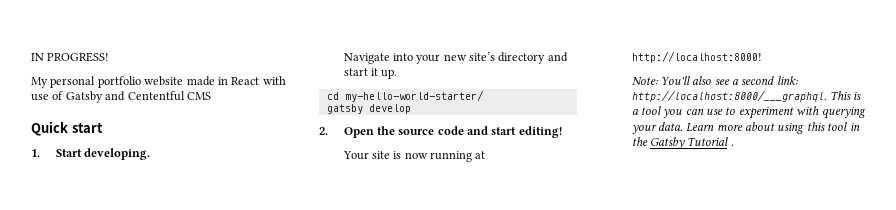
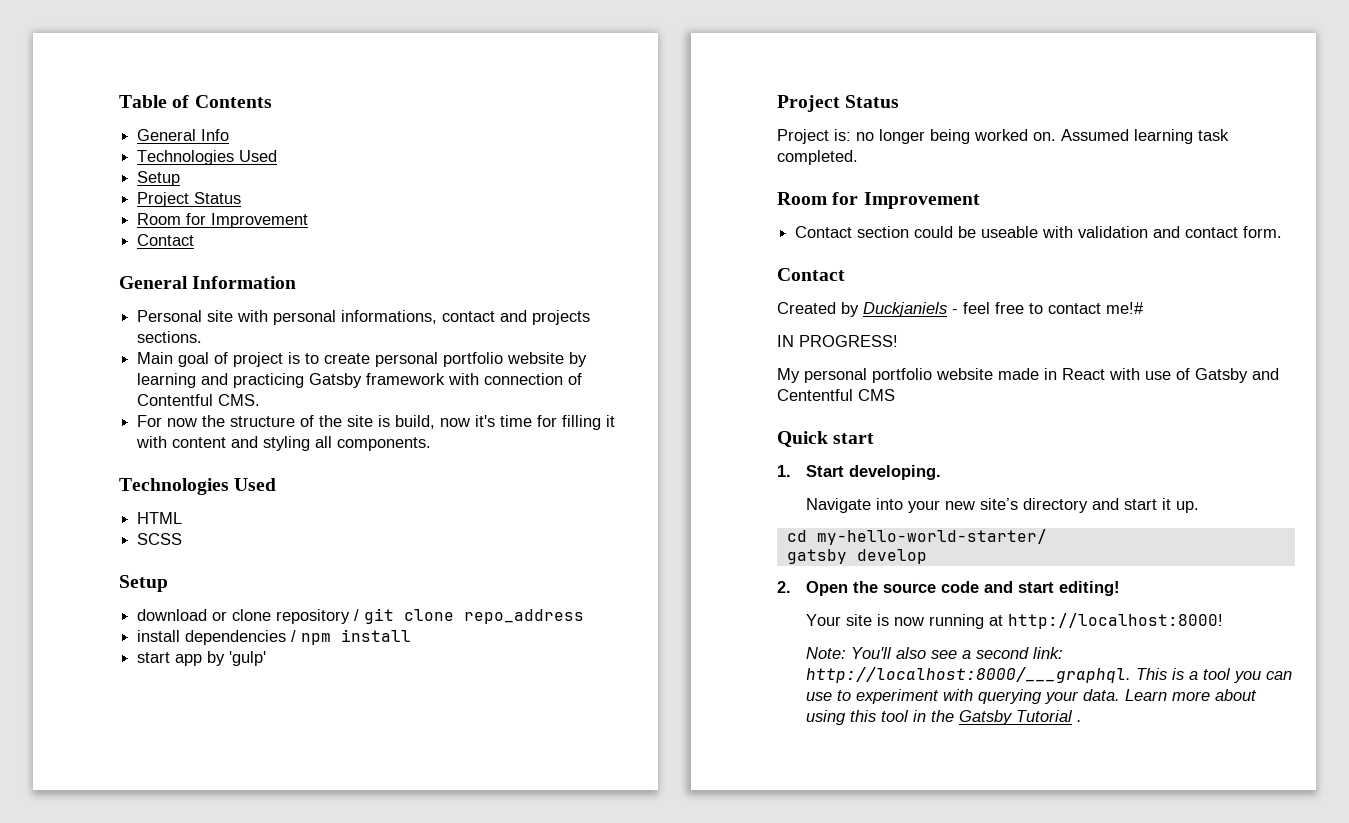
+ Table of Contents
+ General Info
+ Technologies Used
+ Setup
+ Project Status
+ Room for Improvement
+ Contact
+ General Information
+ Personal site with personal informations, contact and projects sections.
+ Main goal of project is to create personal portfolio website by learning and practicing Gatsby framework with connection of Contentful CMS.
+ For now the structure of the site is build, now it's time for filling it with content and styling all components.
+ Technologies Used
+ HTML
+ SCSS
+ Setup
+ download or clone repository / git clone repo_address
+ install dependencies / npm install
+ start app by 'gulp'
+ Project Status
+ Project is: no longer being worked on. Assumed learning task completed.
+ Room for Improvement
+ Contact section could be useable with validation and contact form.
+ Contact
+ Created by Duckjaniels - feel free to contact me!#

